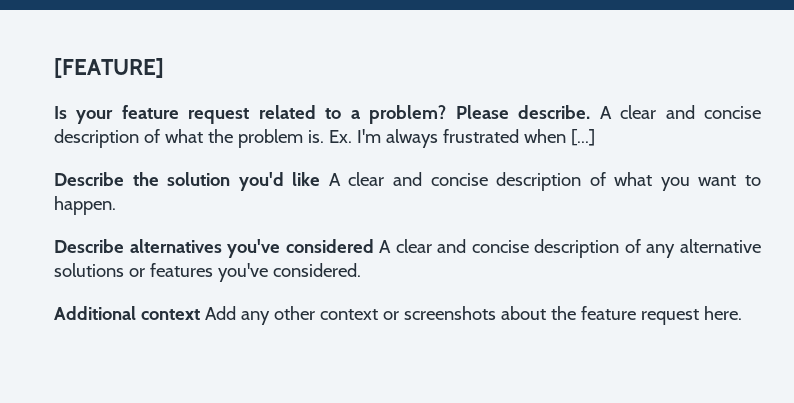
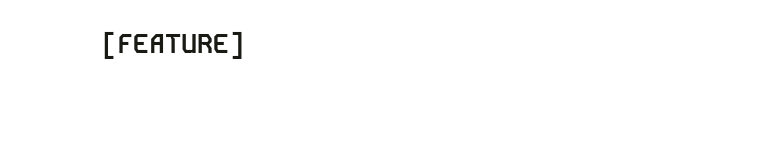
- Is your feature request related to a problem? Please describe. A clear and concise description of what the problem is. Ex. I'm always frustrated when [...]
- Describe the solution you'd like A clear and concise description of what you want to happen.
- Describe alternatives you've considered A clear and concise description of any alternative solutions or features you've considered.
- Additional context Add any other context or screenshots about the feature request here.

